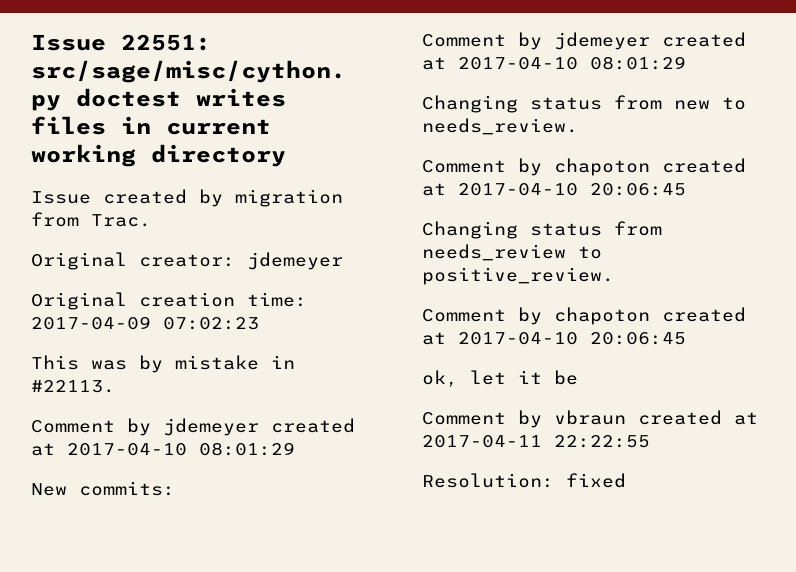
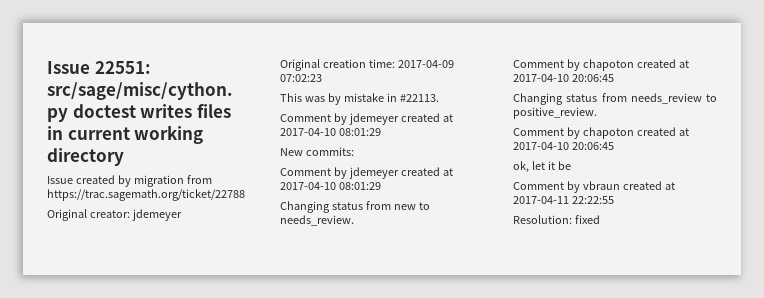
- Issue created by migration from Trac.
+ Issue created by migration from https://trac.sagemath.org/ticket/22788

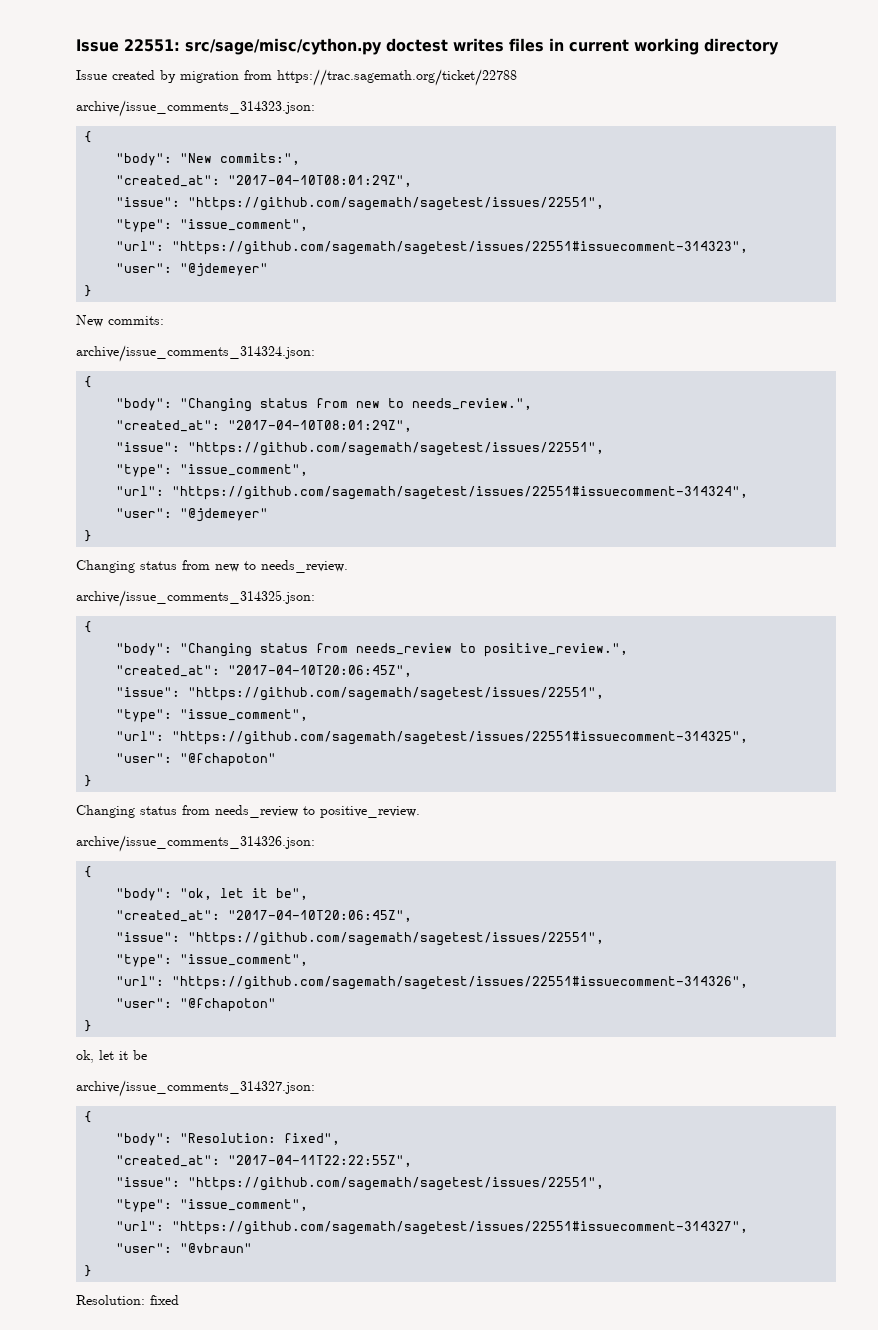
- Original creator: jdemeyer
- Original creation time: 2017-04-09 07:02:23
- This was by mistake in #22113.
- Comment by jdemeyer created at 2017-04-10 08:01:29
+ archive/issue_comments_314323.json:
+ {
+ "body": "New commits:",
+ "created_at": "2017-04-10T08:01:29Z",
+ "issue": "https://github.com/sagemath/sagetest/issues/22551",
+ "type": "issue_comment",
+ "url": "https://github.com/sagemath/sagetest/issues/22551#issuecomment-314323",
+ "user": "@jdemeyer"
+ }
  New commits:
- Comment by jdemeyer created at 2017-04-10 08:01:29
+ archive/issue_comments_314324.json:
+ {
+ "body": "Changing status from new to needs_review.",
+ "created_at": "2017-04-10T08:01:29Z",
+ "issue": "https://github.com/sagemath/sagetest/issues/22551",
+ "type": "issue_comment",
+ "url": "https://github.com/sagemath/sagetest/issues/22551#issuecomment-314324",
+ "user": "@jdemeyer"
+ }
  Changing status from new to needs_review.
- Comment by chapoton created at 2017-04-10 20:06:45
+ archive/issue_comments_314325.json:
+ {
+ "body": "Changing status from needs_review to positive_review.",
+ "created_at": "2017-04-10T20:06:45Z",
+ "issue": "https://github.com/sagemath/sagetest/issues/22551",
+ "type": "issue_comment",
+ "url": "https://github.com/sagemath/sagetest/issues/22551#issuecomment-314325",
+ "user": "@fchapoton"
+ }
  Changing status from needs_review to positive_review.
- Comment by chapoton created at 2017-04-10 20:06:45
+ archive/issue_comments_314326.json:
+ {
+ "body": "ok, let it be",
+ "created_at": "2017-04-10T20:06:45Z",
+ "issue": "https://github.com/sagemath/sagetest/issues/22551",
+ "type": "issue_comment",
+ "url": "https://github.com/sagemath/sagetest/issues/22551#issuecomment-314326",
+ "user": "@fchapoton"
+ }
  ok, let it be
- Comment by vbraun created at 2017-04-11 22:22:55
+ archive/issue_comments_314327.json:
+ {
+ "body": "Resolution: fixed",
+ "created_at": "2017-04-11T22:22:55Z",
+ "issue": "https://github.com/sagemath/sagetest/issues/22551",
+ "type": "issue_comment",
+ "url": "https://github.com/sagemath/sagetest/issues/22551#issuecomment-314327",
+ "user": "@vbraun"
+ }

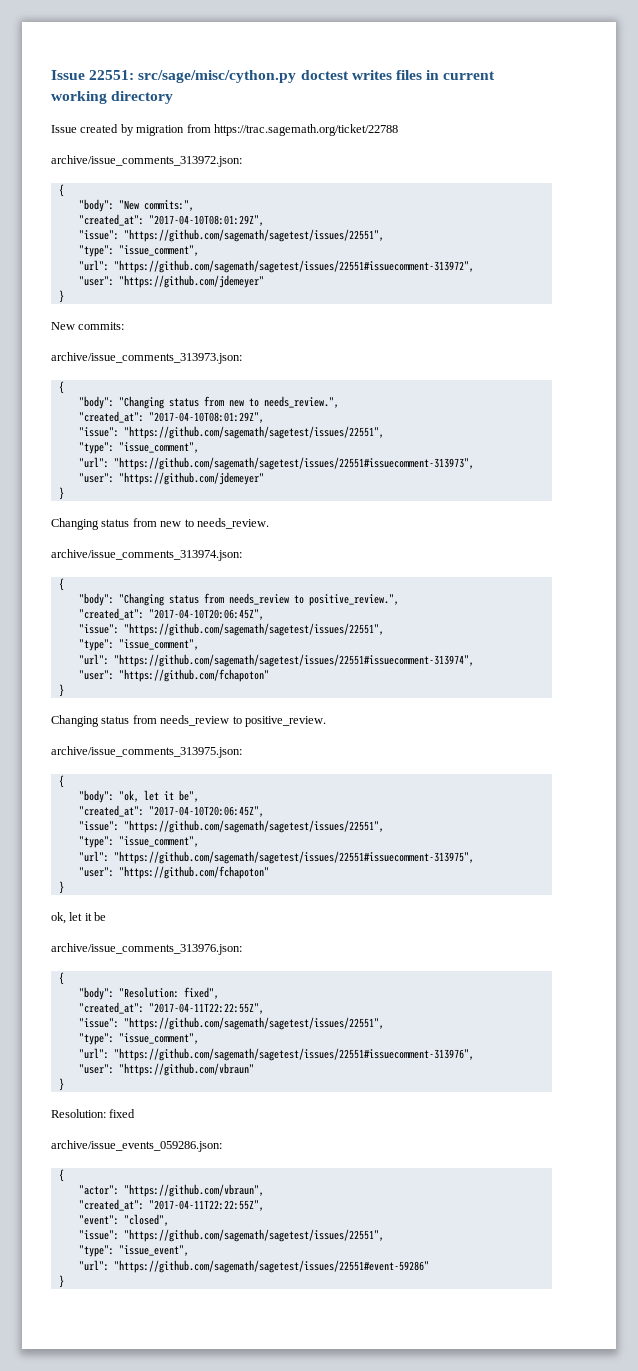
- archive/issue_comments_314323.json:
+ archive/issue_comments_313972.json:
- "url": "https://github.com/sagemath/sagetest/issues/22551#issuecomment-314323",
- "user": "@jdemeyer"
+ "url": "https://github.com/sagemath/sagetest/issues/22551#issuecomment-313972",
+ "user": "https://github.com/jdemeyer"
- archive/issue_comments_314324.json:
+ archive/issue_comments_313973.json:
- "url": "https://github.com/sagemath/sagetest/issues/22551#issuecomment-314324",
- "user": "@jdemeyer"
+ "url": "https://github.com/sagemath/sagetest/issues/22551#issuecomment-313973",
+ "user": "https://github.com/jdemeyer"
- archive/issue_comments_314325.json:
+ archive/issue_comments_313974.json:
- "url": "https://github.com/sagemath/sagetest/issues/22551#issuecomment-314325",
- "user": "@fchapoton"
+ "url": "https://github.com/sagemath/sagetest/issues/22551#issuecomment-313974",
+ "user": "https://github.com/fchapoton"
- archive/issue_comments_314326.json:
+ archive/issue_comments_313975.json:
- "url": "https://github.com/sagemath/sagetest/issues/22551#issuecomment-314326",
- "user": "@fchapoton"
+ "url": "https://github.com/sagemath/sagetest/issues/22551#issuecomment-313975",
+ "user": "https://github.com/fchapoton"
- archive/issue_comments_314327.json:
+ archive/issue_comments_313976.json:
- "url": "https://github.com/sagemath/sagetest/issues/22551#issuecomment-314327",
- "user": "@vbraun"
+ "url": "https://github.com/sagemath/sagetest/issues/22551#issuecomment-313976",
+ "user": "https://github.com/vbraun"
+ archive/issue_events_059286.json:
+ {
+ "actor": "https://github.com/vbraun",
+ "created_at": "2017-04-11T22:22:55Z",
+ "event": "closed",
+ "issue": "https://github.com/sagemath/sagetest/issues/22551",
+ "type": "issue_event",
+ "url": "https://github.com/sagemath/sagetest/issues/22551#event-59286"
+ }

